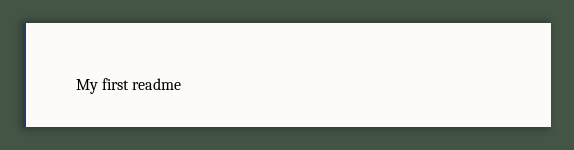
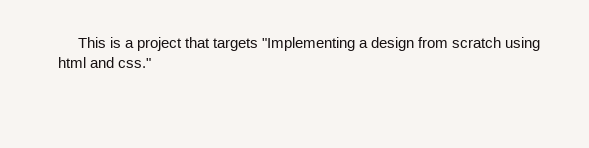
- My first readme
+ This is a project that targets "Implementing a design from scratch using html and css."

